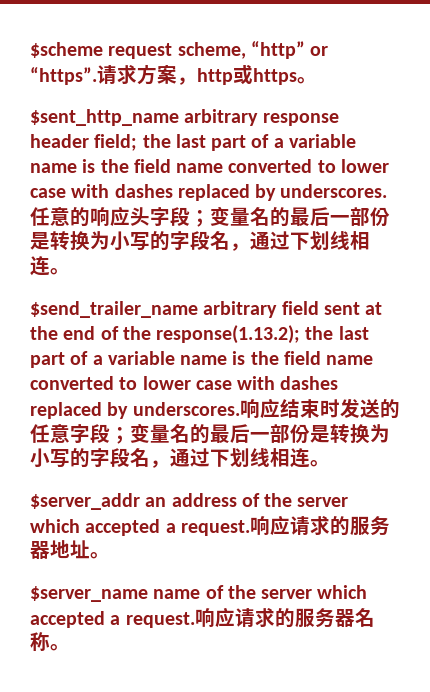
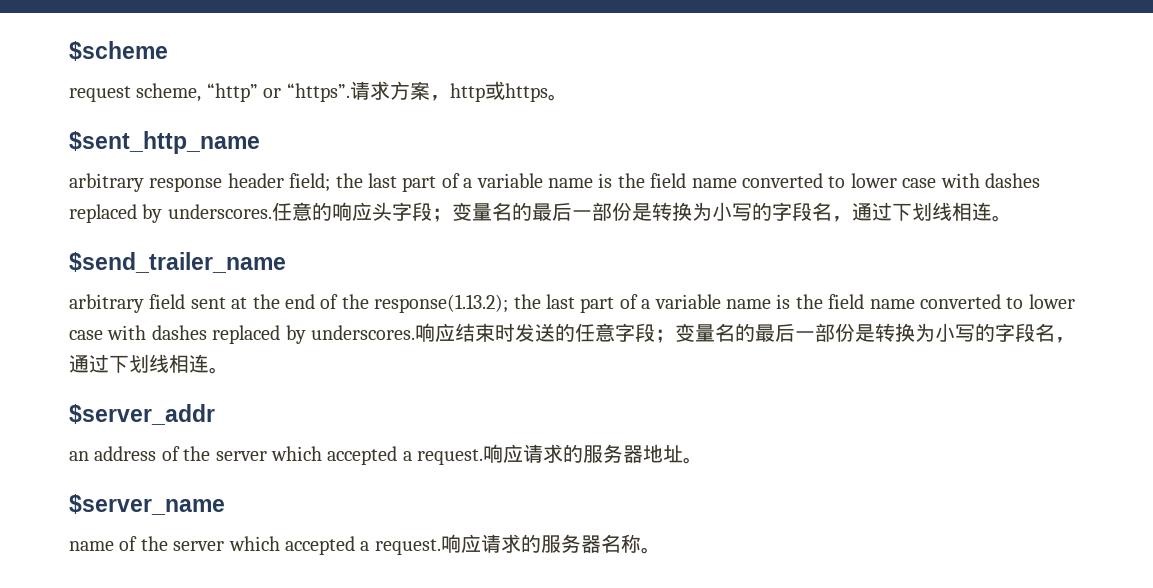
- $scheme request scheme, “http” or “https”.
+ $scheme
+ request scheme, “http” or “https”.
- $sent_http_name arbitrary response header field; the last part of a variable name is the field name converted to lower case with dashes replaced by underscores.
+ $sent_http_name
+ arbitrary response header field; the last part of a variable name is the field name converted to lower case with dashes replaced by underscores.
- $send_trailer_name arbitrary field sent at the end of the response(1.13.2); the last part of a variable name is the field name converted to lower case with dashes replaced by underscores.
+ $send_trailer_name
+ arbitrary field sent at the end of the response(1.13.2); the last part of a variable name is the field name converted to lower case with dashes replaced by underscores.
- $server_addr an address of the server which accepted a request.
+ $server_addr
+ an address of the server which accepted a request.
- $server_name name of the server which accepted a request.
+ $server_name
+ name of the server which accepted a request.

